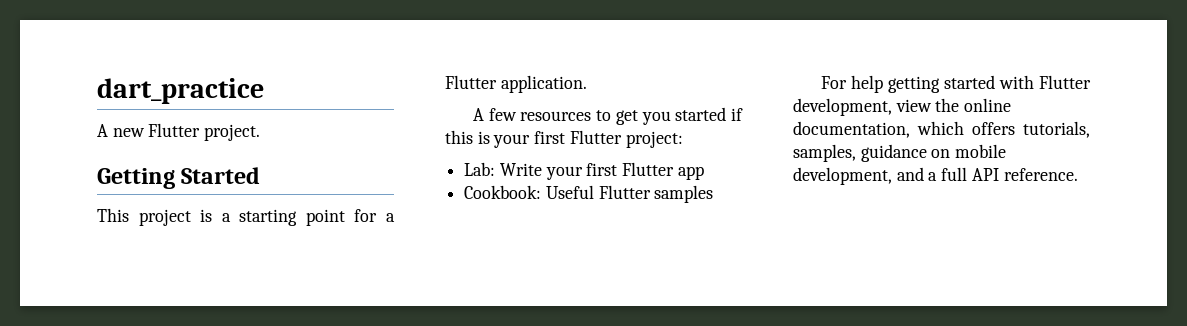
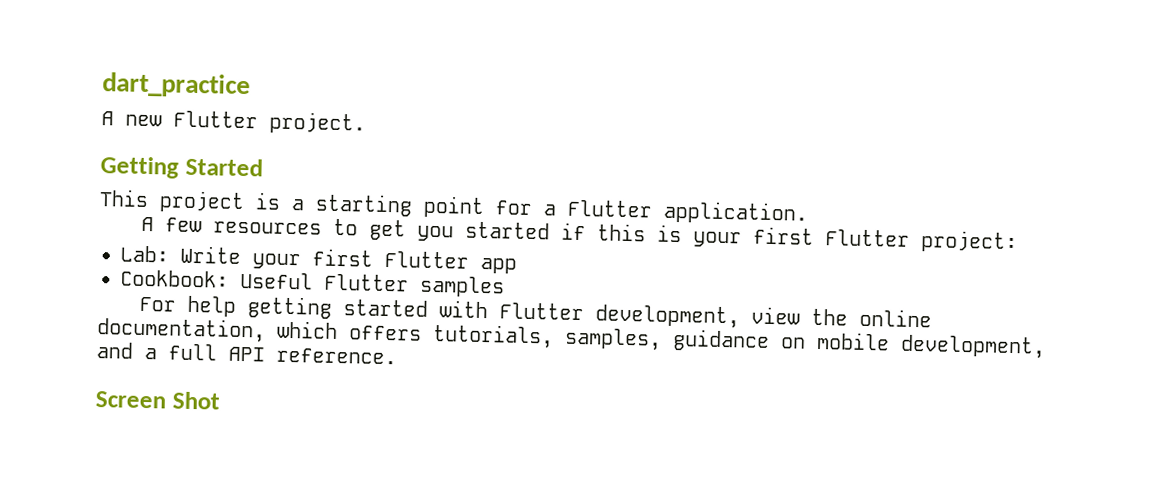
+ Screen Shot

